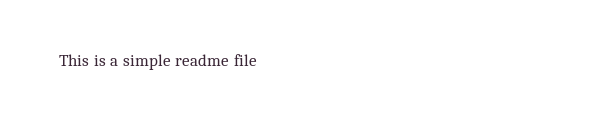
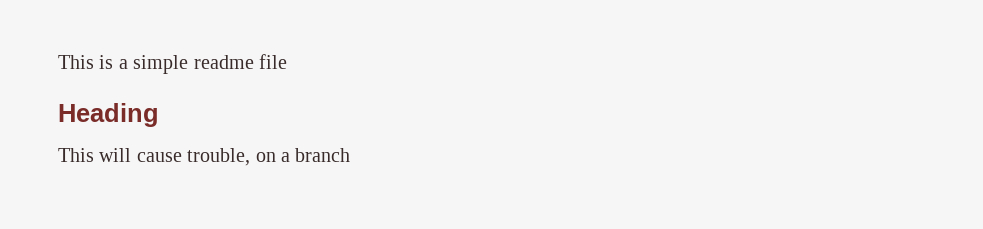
+ Heading
+ This will cause trouble, on a branch

